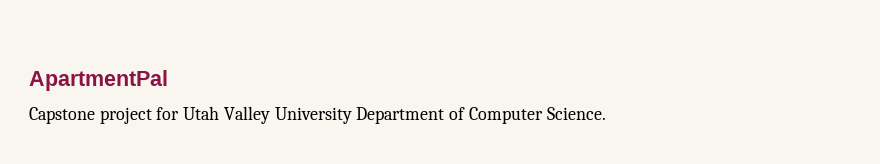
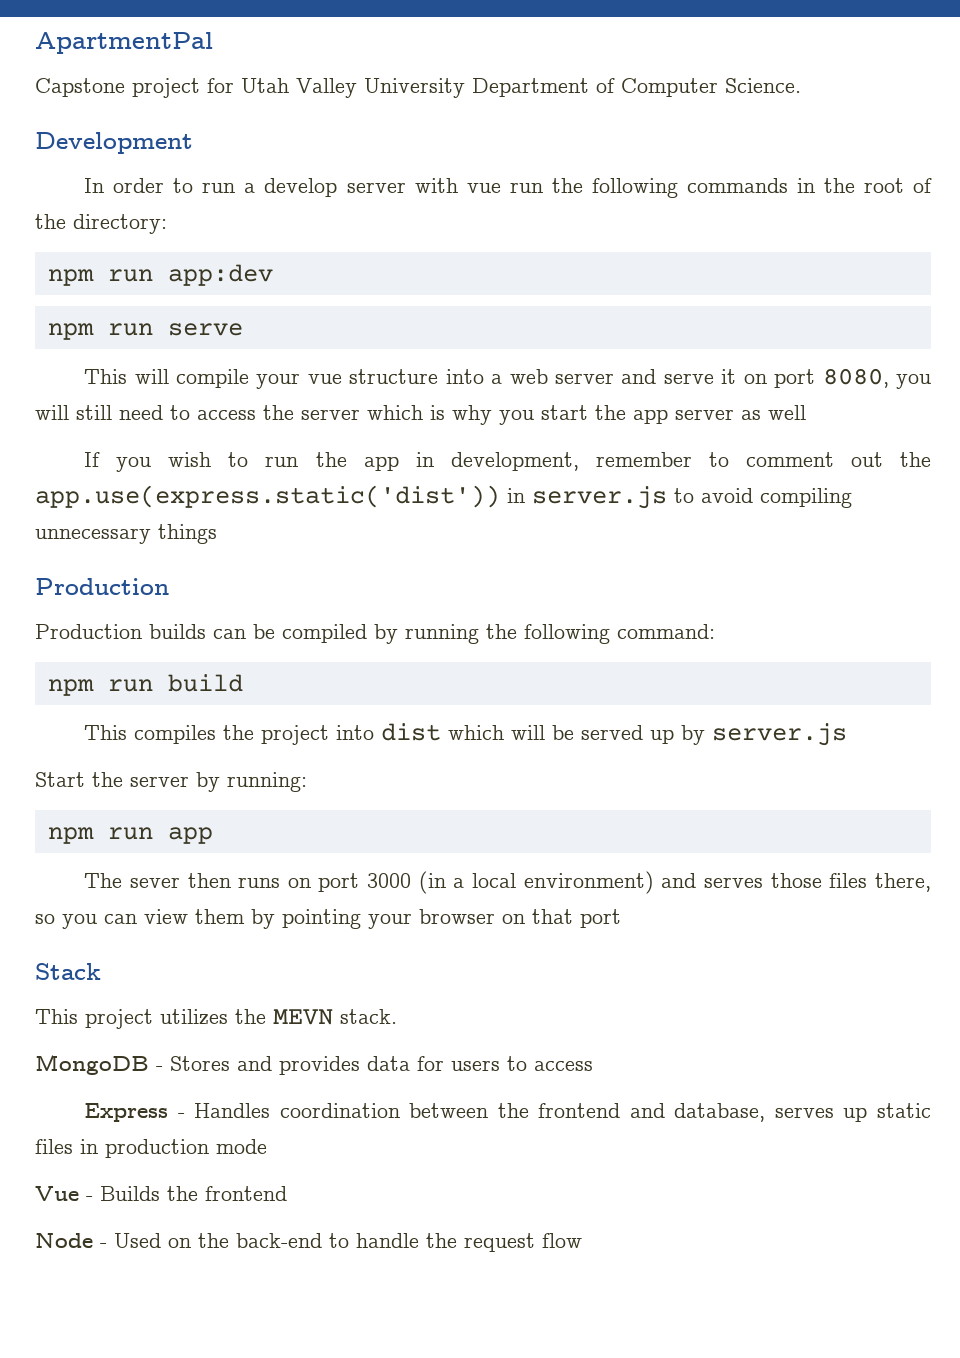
+ Development
+ In order to run a develop server with vue run the following commands in the root of the directory:
+ npm run app:dev
+ npm run serve
+ This will compile your vue structure into a web server and serve it on port 8080, you will still need to access the server which is why you start the app server as well
+ If you wish to run the app in development, remember to comment out the app.use(express.static('dist')) in server.js to avoid compiling unnecessary things
+ Production
+ Production builds can be compiled by running the following command:
+ npm run build
+ This compiles the project into dist which will be served up by server.js
+ Start the server by running:
+ npm run app
+ The sever then runs on port 3000 (in a local environment) and serves those files there, so you can view them by pointing your browser on that port
+ Stack
+ This project utilizes the MEVN stack.
+ MongoDB - Stores and provides data for users to access
+ Express - Handles coordination between the frontend and database, serves up static files in production mode
+ Vue - Builds the frontend
+ Node - Used on the back-end to handle the request flow

